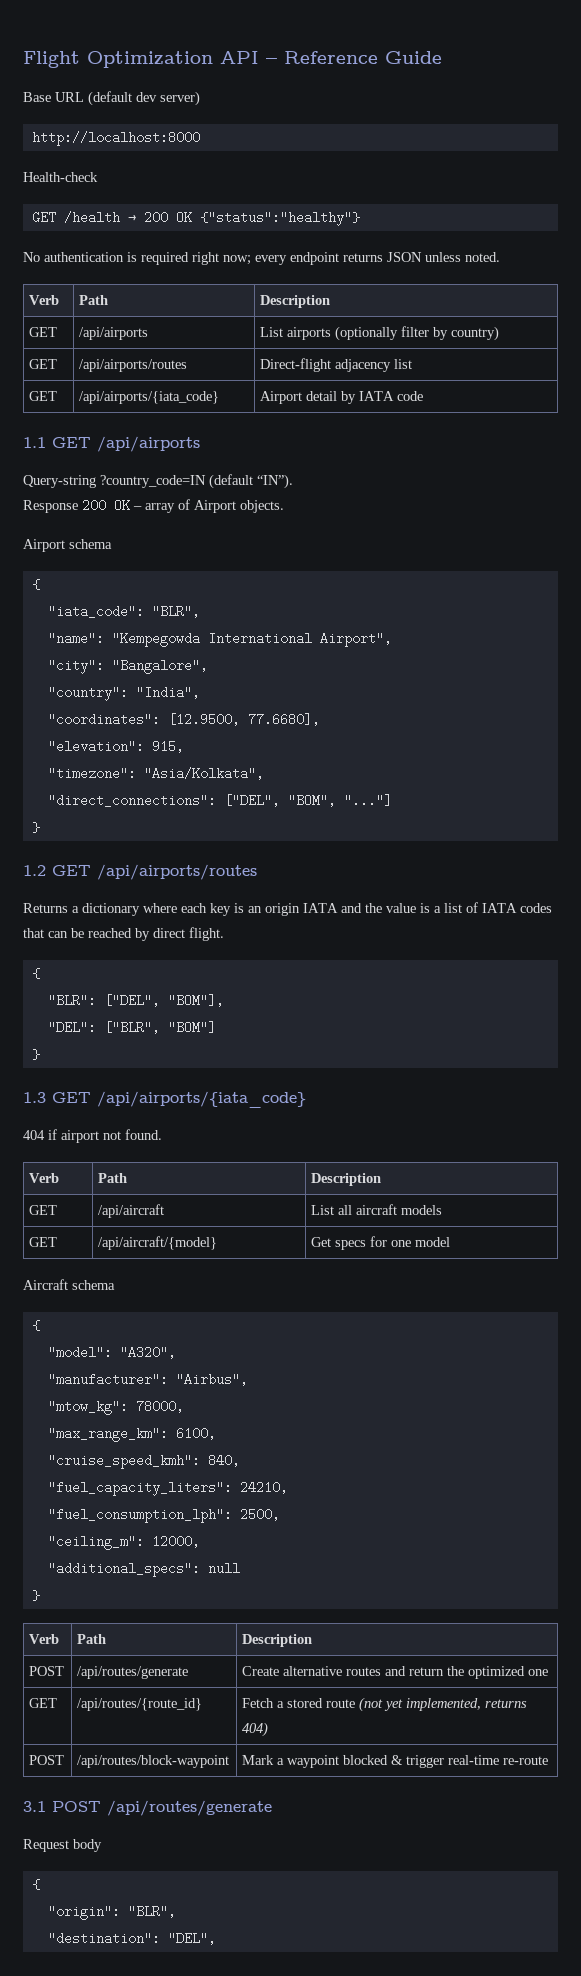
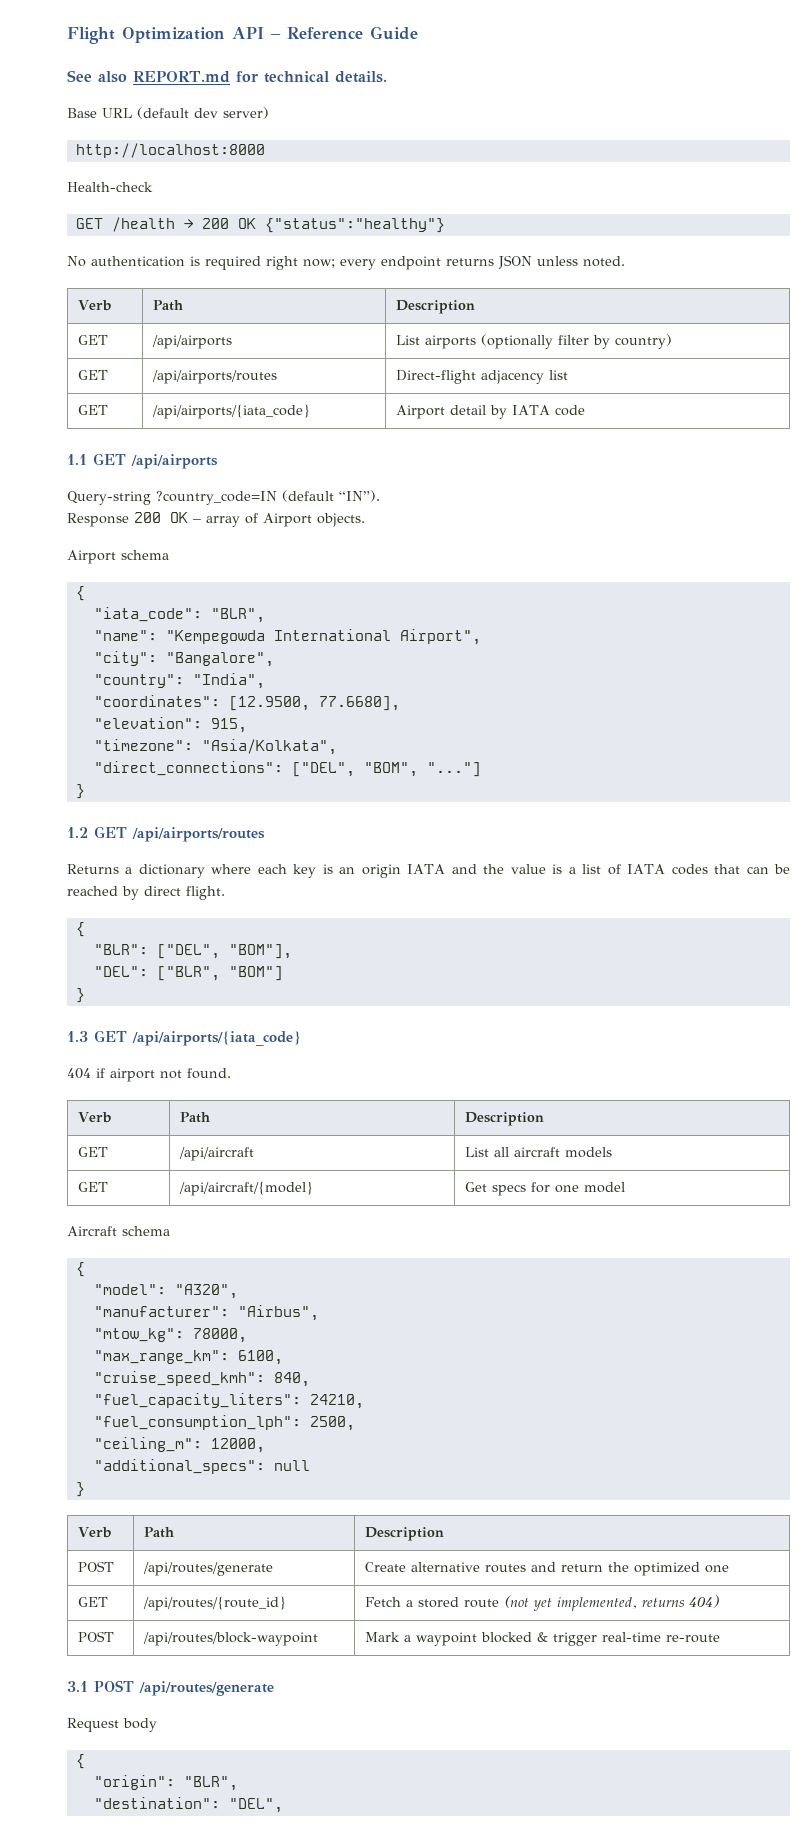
+ See also REPORT.md for technical details.

